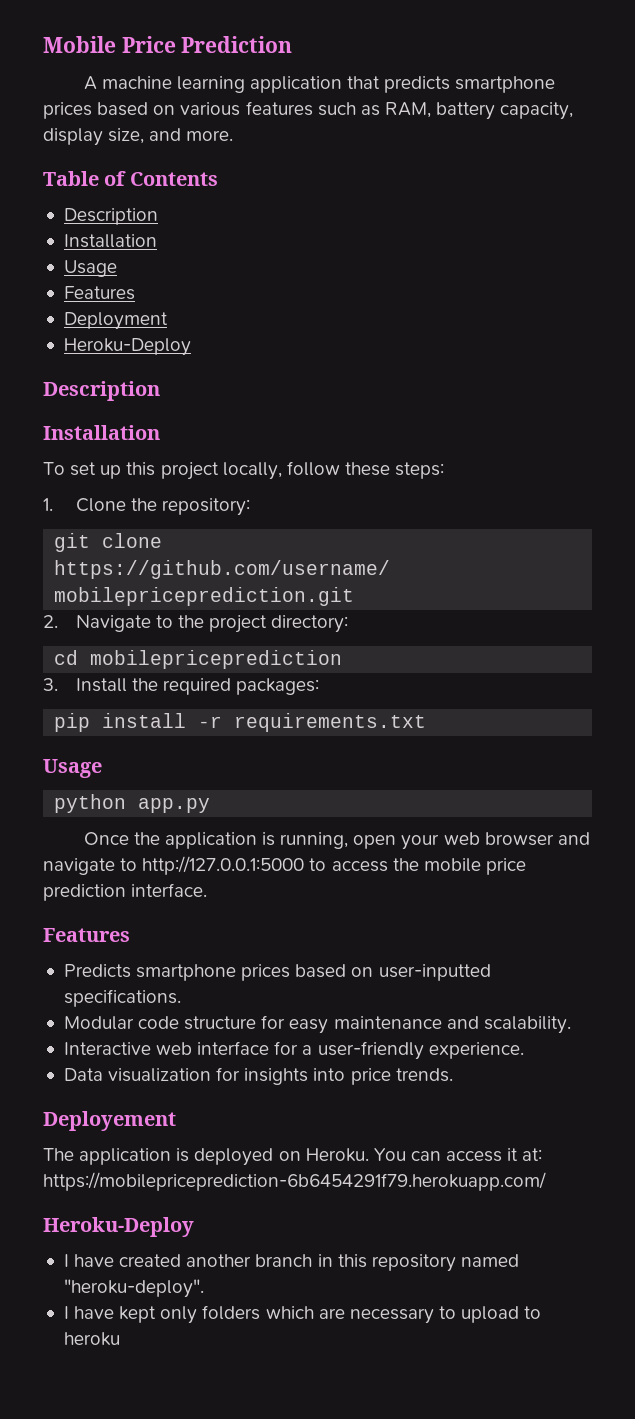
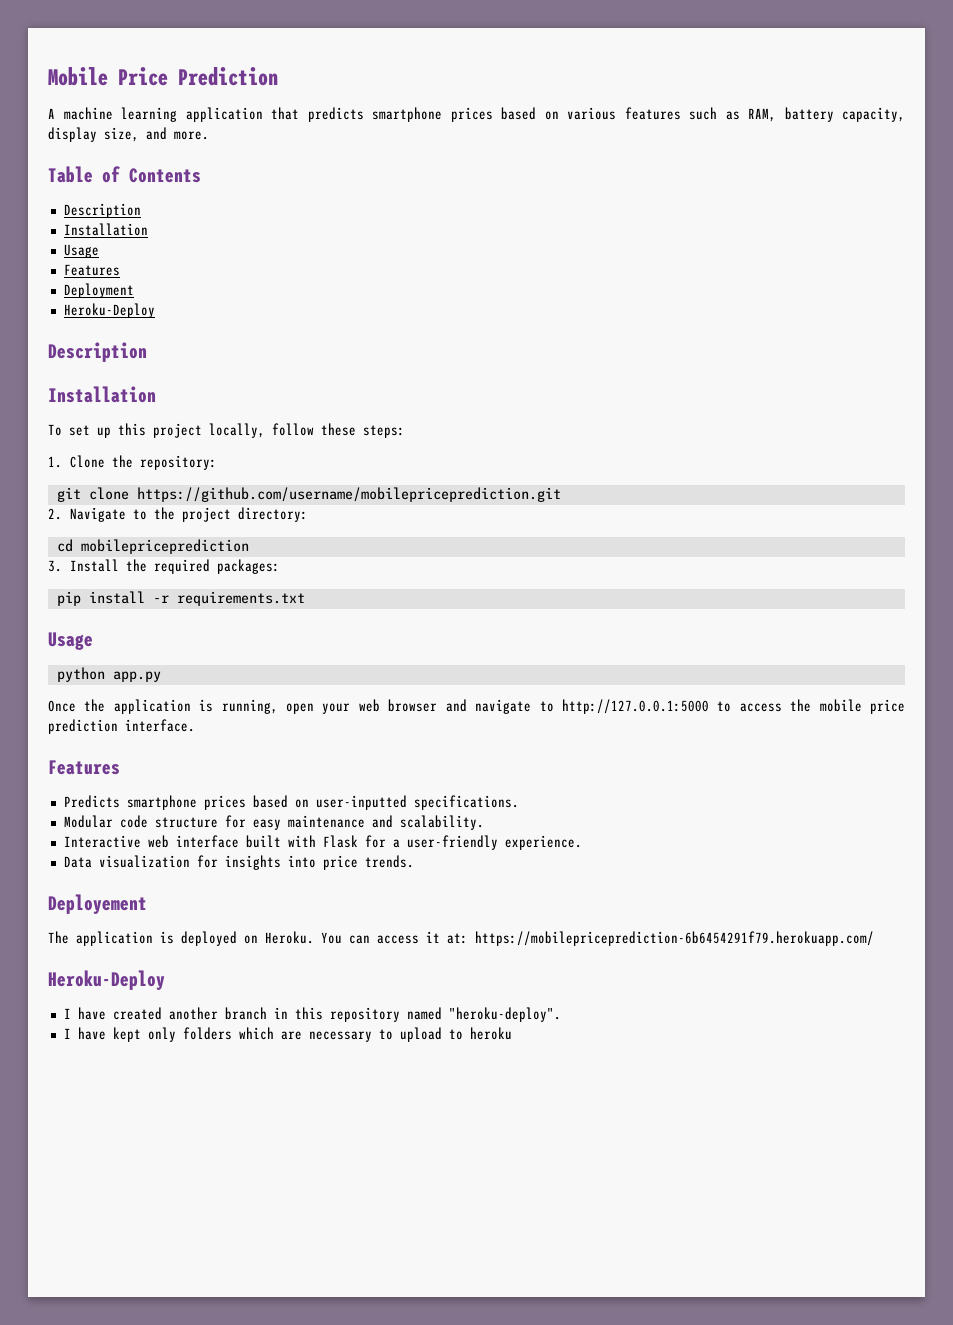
- Interactive web interface for a user-friendly experience.
+ Interactive web interface built with Flask for a user-friendly experience.

